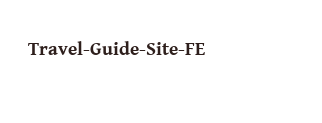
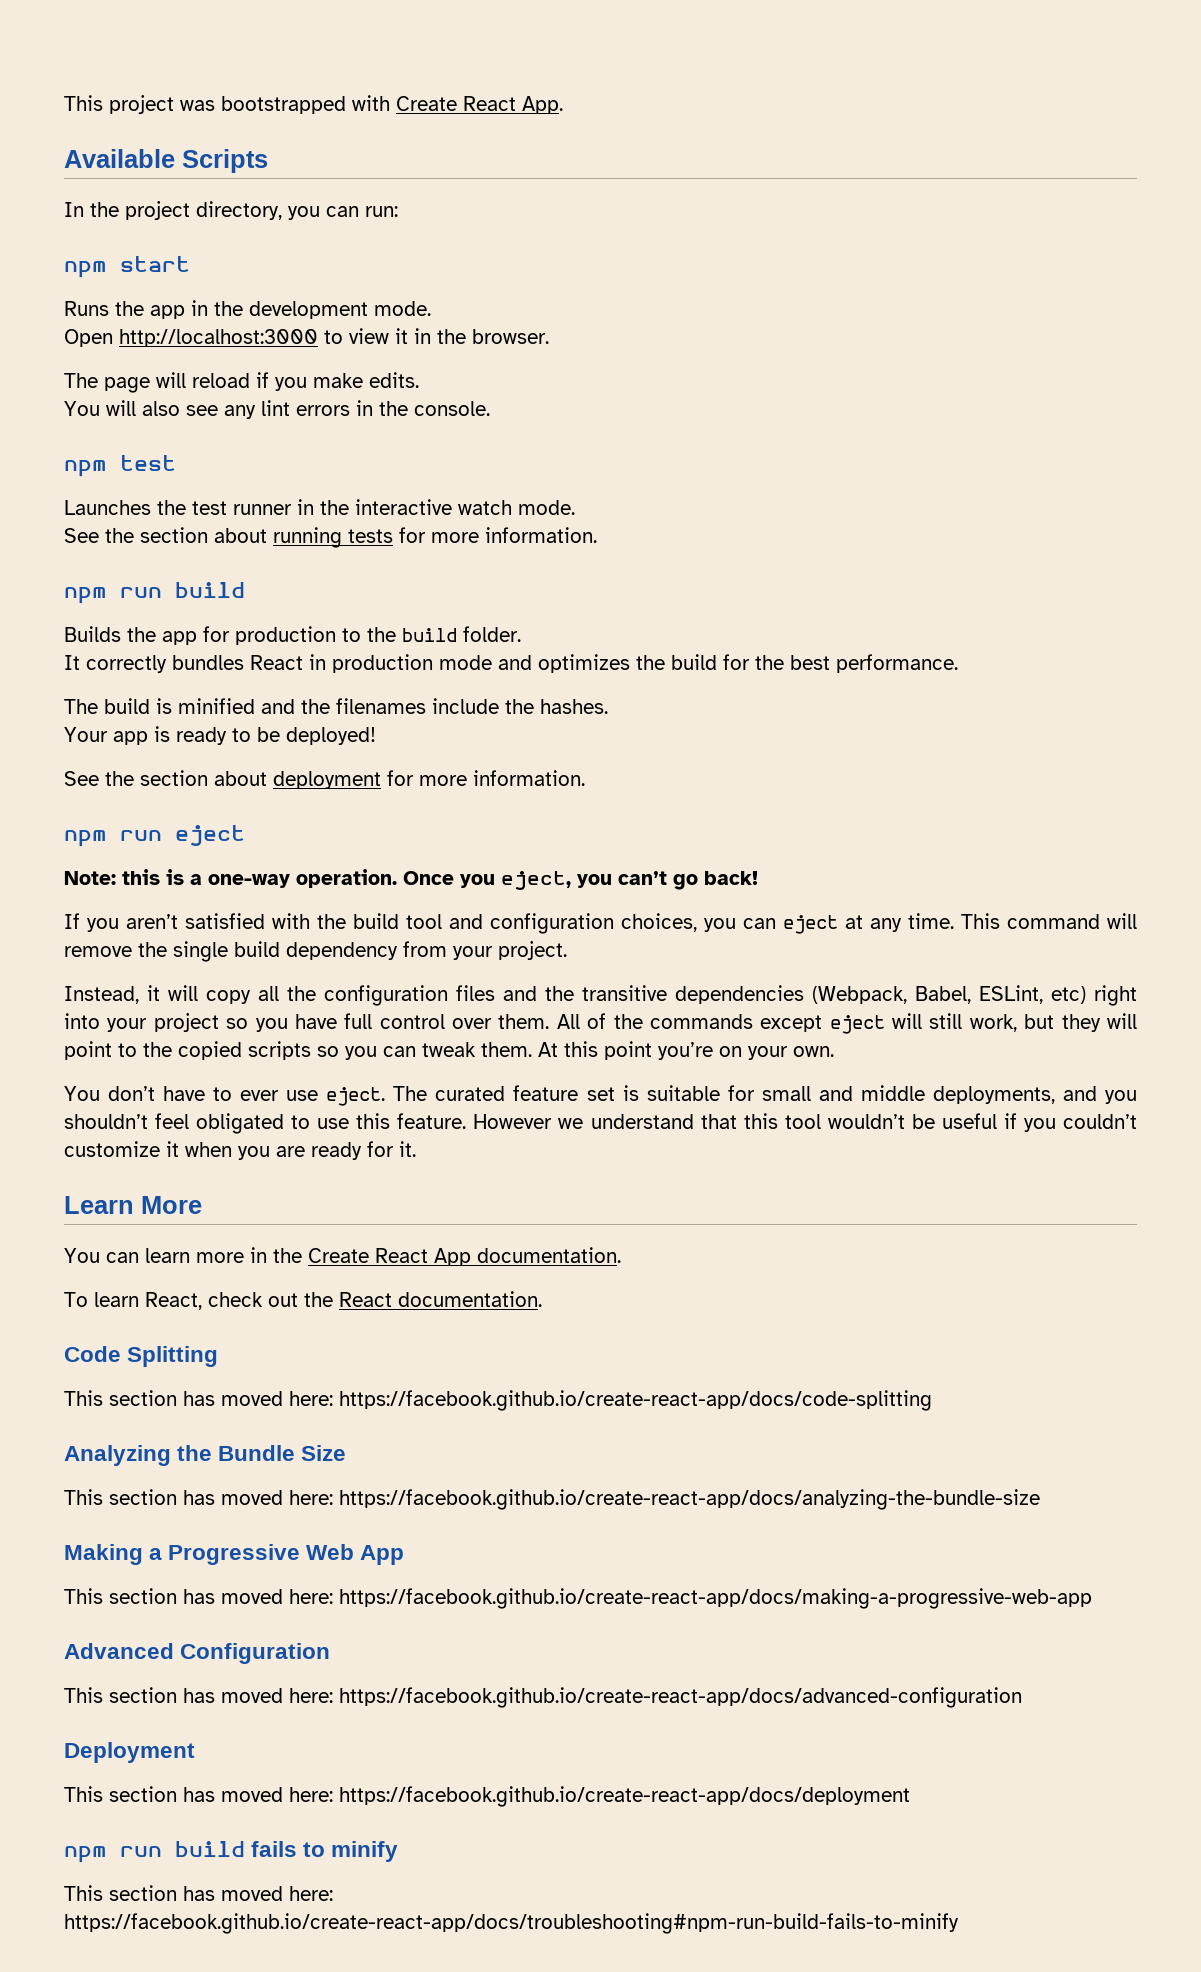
- Travel-Guide-Site-FE
+ This project was bootstrapped with Create React App.
+ Available Scripts
+ In the project directory, you can run:
+ npm start
+ Runs the app in the development mode.
+ Open http://localhost:3000 to view it in the browser.
+ The page will reload if you make edits.
+ You will also see any lint errors in the console.
+ npm test
+ Launches the test runner in the interactive watch mode.
+ See the section about running tests for more information.
+ npm run build
+ Builds the app for production to the build folder.
+ It correctly bundles React in production mode and optimizes the build for the best performance.
+ The build is minified and the filenames include the hashes.
+ Your app is ready to be deployed!
+ See the section about deployment for more information.
+ npm run eject
+ Note: this is a one-way operation. Once you eject, you can’t go back!
+ If you aren’t satisfied with the build tool and configuration choices, you can eject at any time. This command will remove the single build dependency from your project.
+ Instead, it will copy all the configuration files and the transitive dependencies (Webpack, Babel, ESLint, etc) right into your project so you have full control over them. All of the commands except eject will still work, but they will point to the copied scripts so you can tweak them. At this point you’re on your own.
+ You don’t have to ever use eject. The curated feature set is suitable for small and middle deployments, and you shouldn’t feel obligated to use this feature. However we understand that this tool wouldn’t be useful if you couldn’t customize it when you are ready for it.
+ Learn More
+ You can learn more in the Create React App documentation.
+ To learn React, check out the React documentation.
+ Code Splitting
+ This section has moved here: https://facebook.github.io/create-react-app/docs/code-splitting
+ Analyzing the Bundle Size
+ This section has moved here: https://facebook.github.io/create-react-app/docs/analyzing-the-bundle-size
+ Making a Progressive Web App
+ This section has moved here: https://facebook.github.io/create-react-app/docs/making-a-progressive-web-app
+ Advanced Configuration
+ This section has moved here: https://facebook.github.io/create-react-app/docs/advanced-configuration
+ Deployment
+ This section has moved here: https://facebook.github.io/create-react-app/docs/deployment
+ npm run build fails to minify
+ This section has moved here: https://facebook.github.io/create-react-app/docs/troubleshooting#npm-run-build-fails-to-minify

